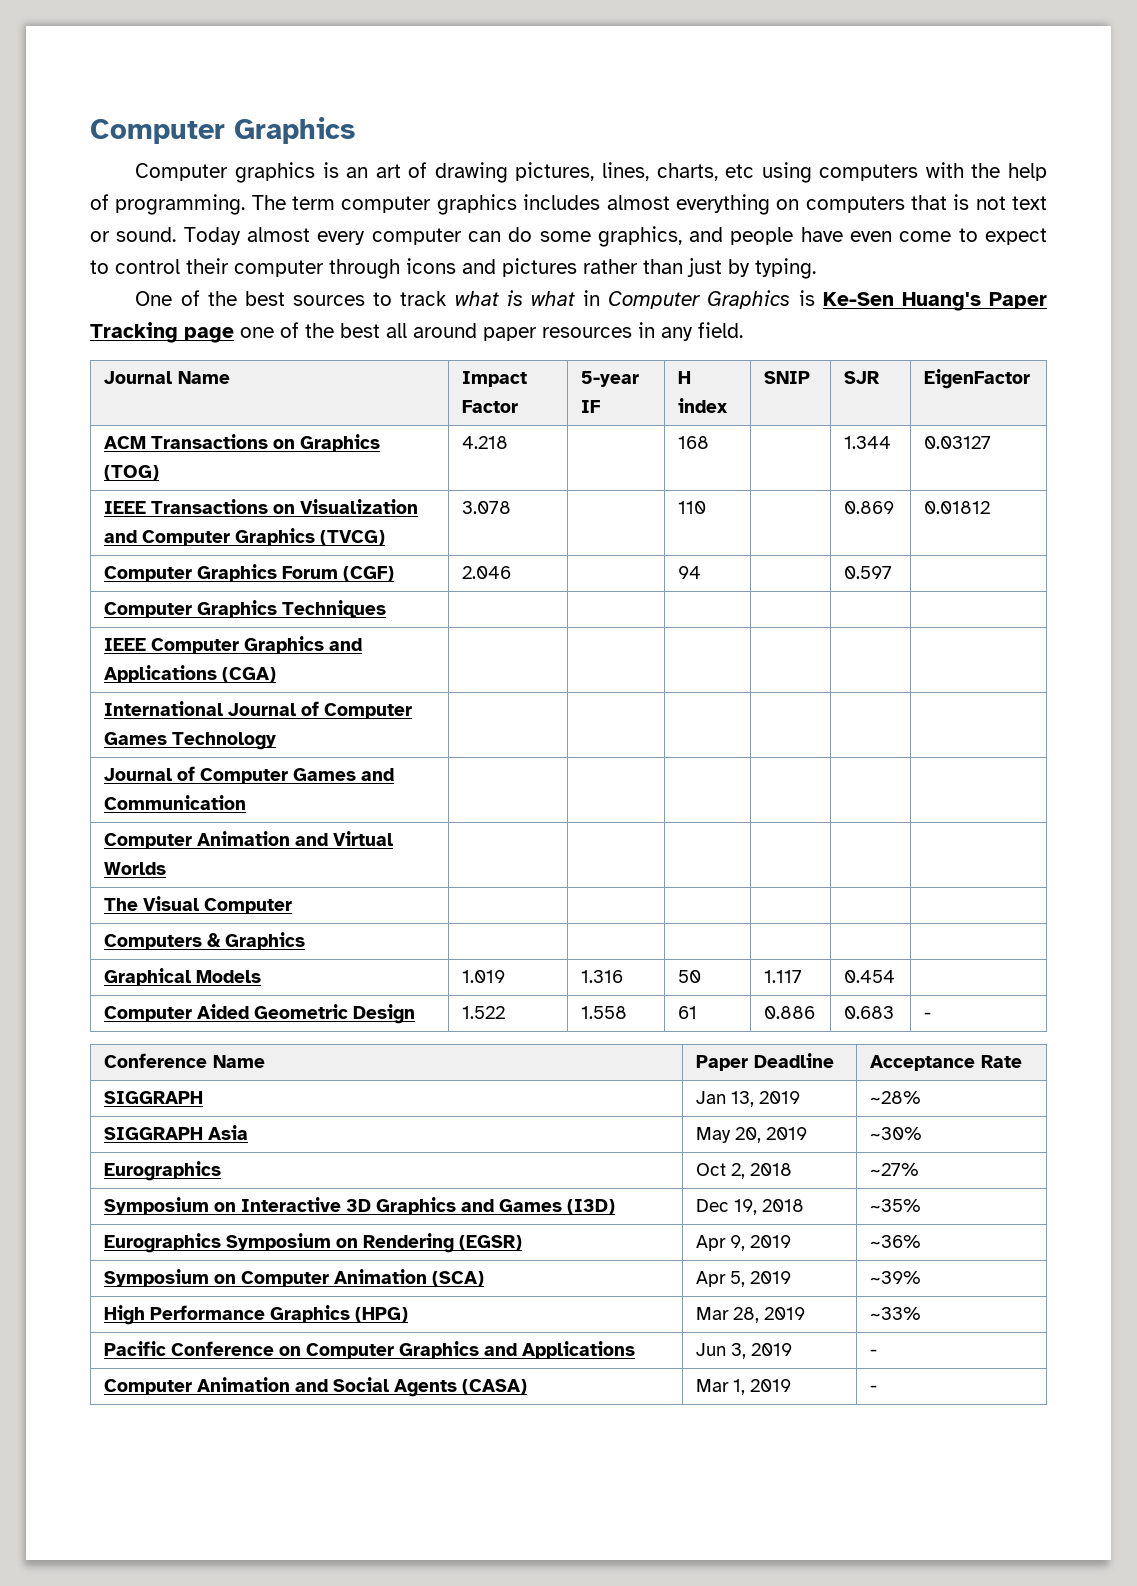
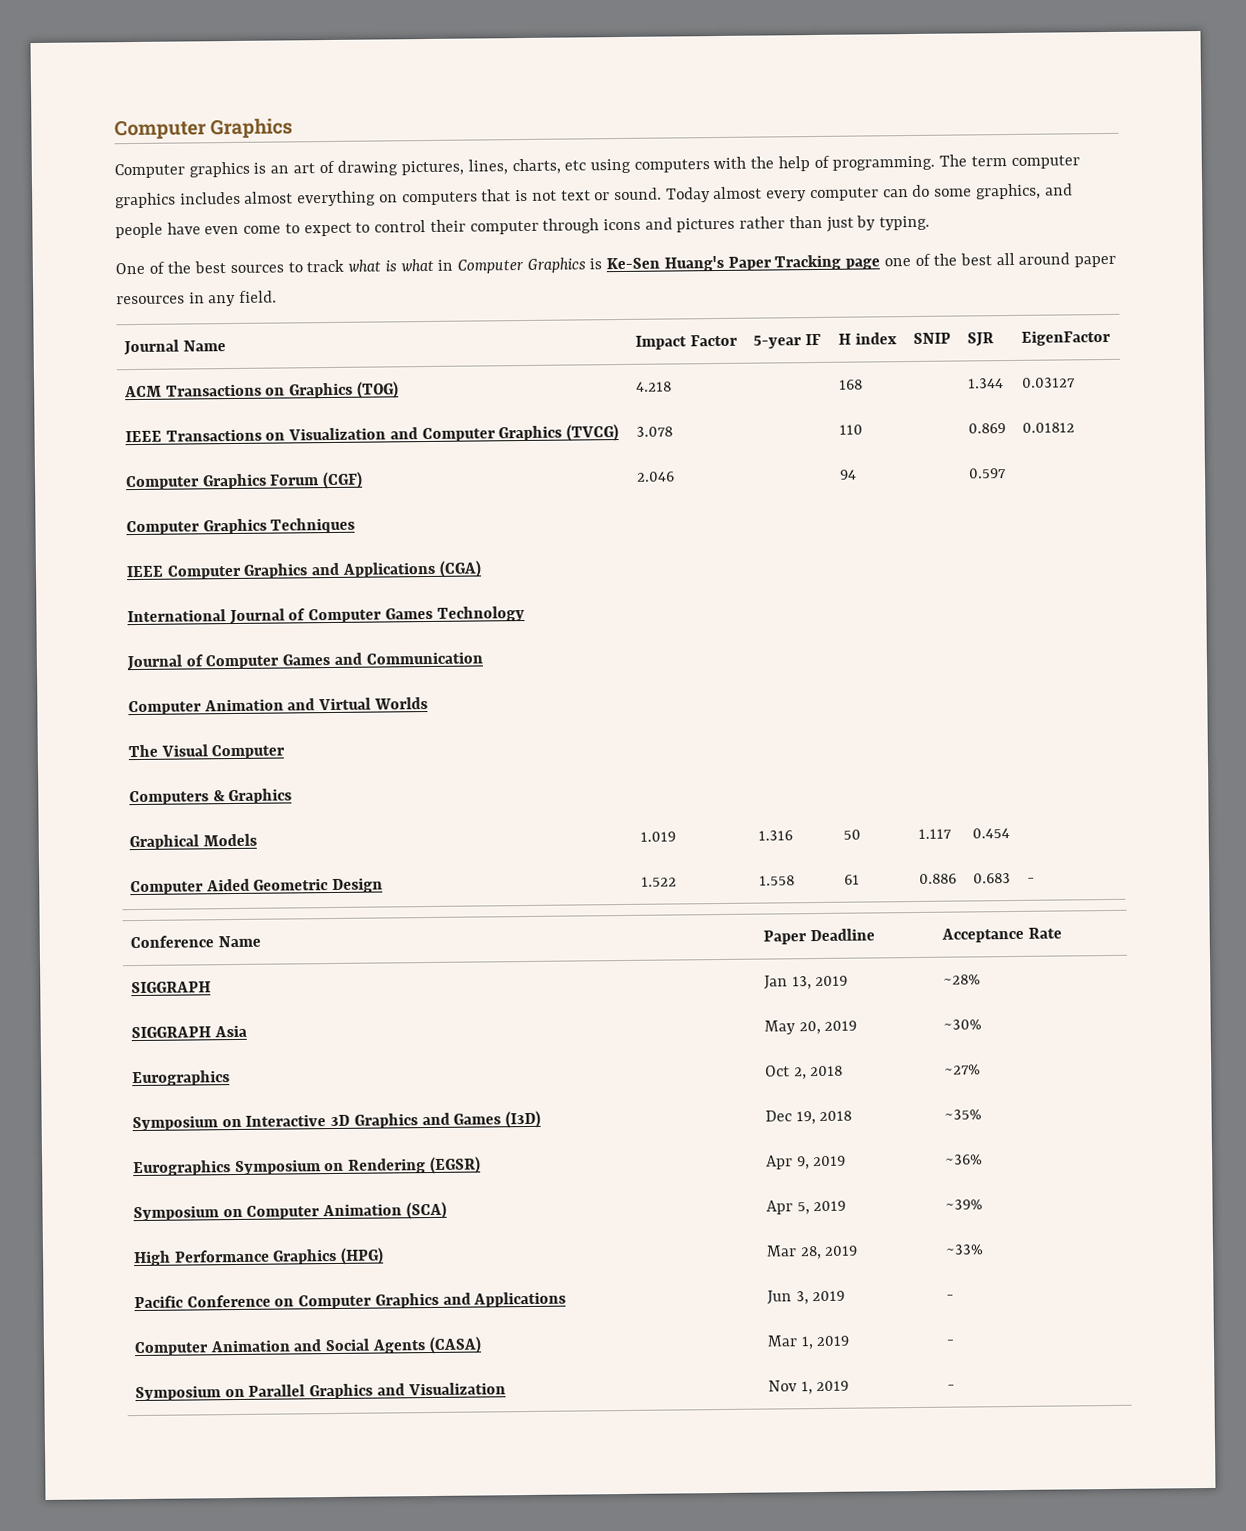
+ Symposium on Parallel Graphics and Visualization | Nov 1, 2019 | -

